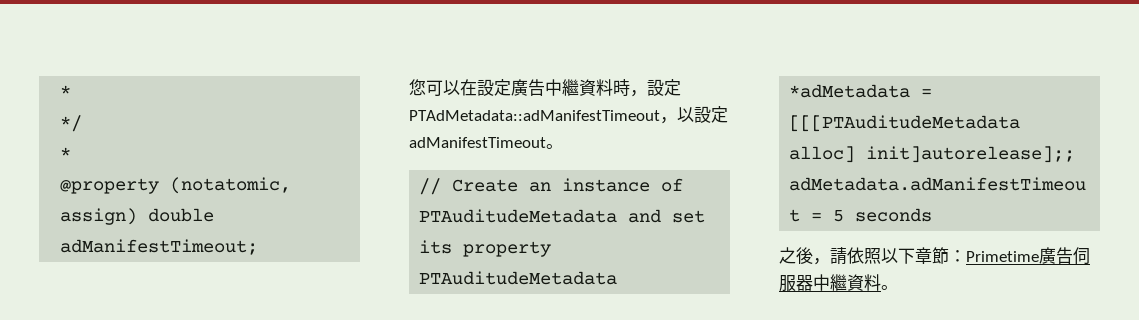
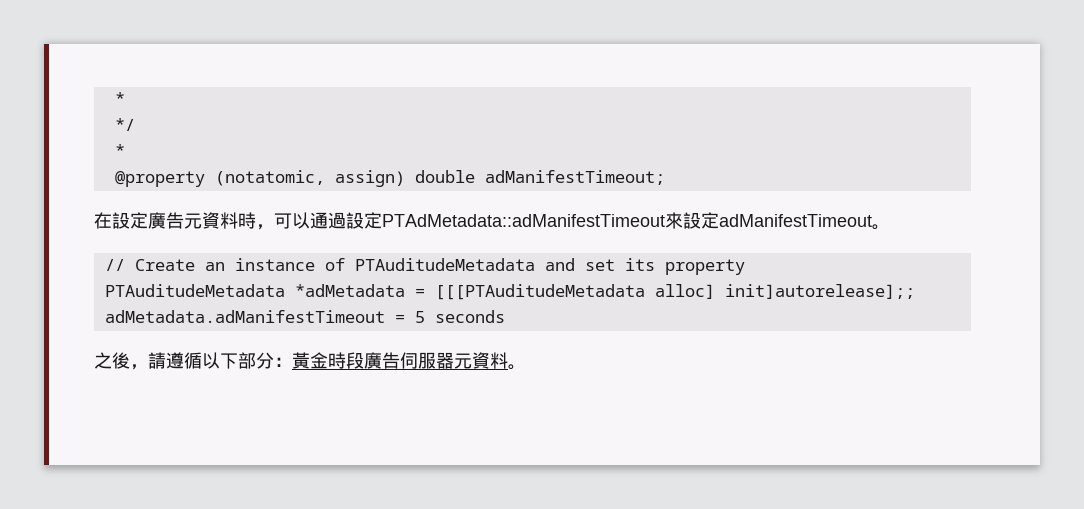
- 您可以在設定廣告中繼資料時，設定PTAdMetadata::adManifestTimeout，以設定adManifestTimeout。
+ 在設定廣告元資料時，可以通過設定PTAdMetadata::adManifestTimeout來設定adManifestTimeout。
- 之後，請依照以下章節：Primetime廣告伺服器中繼資料。
+ 之後，請遵循以下部分：黃金時段廣告伺服器元資料。

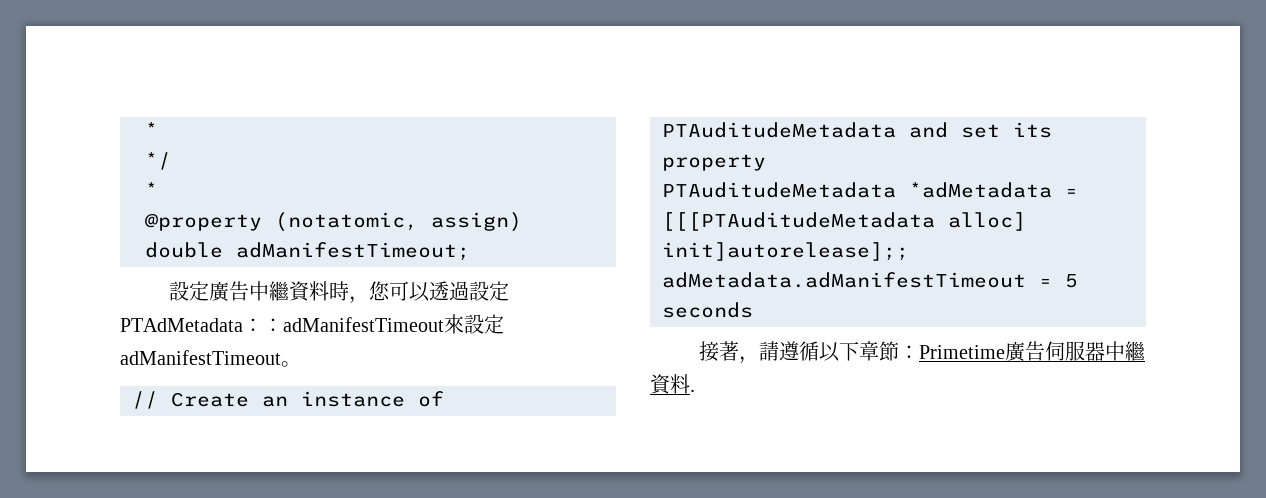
- 在設定廣告元資料時，可以通過設定PTAdMetadata::adManifestTimeout來設定adManifestTimeout。
+ 設定廣告中繼資料時，您可以透過設定PTAdMetadata：：adManifestTimeout來設定adManifestTimeout。
- 之後，請遵循以下部分：黃金時段廣告伺服器元資料。
+ 接著，請遵循以下章節：Primetime廣告伺服器中繼資料.

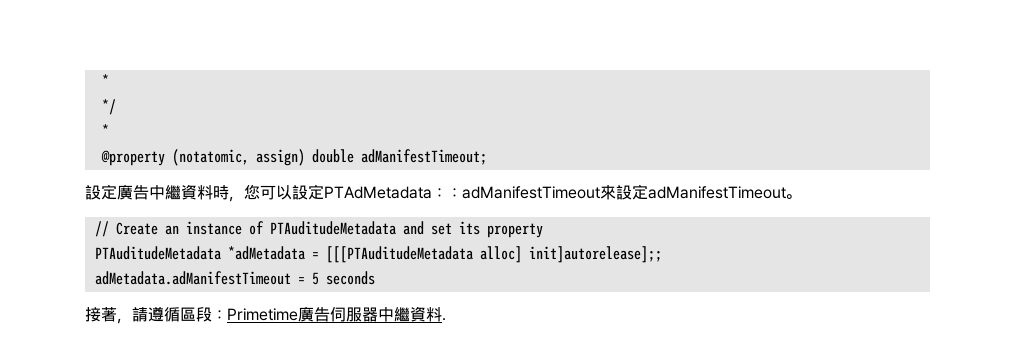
- 設定廣告中繼資料時，您可以透過設定PTAdMetadata：：adManifestTimeout來設定adManifestTimeout。
+ 設定廣告中繼資料時，您可以設定PTAdMetadata：：adManifestTimeout來設定adManifestTimeout。
- 接著，請遵循以下章節：Primetime廣告伺服器中繼資料.
+ 接著，請遵循區段：Primetime廣告伺服器中繼資料.

